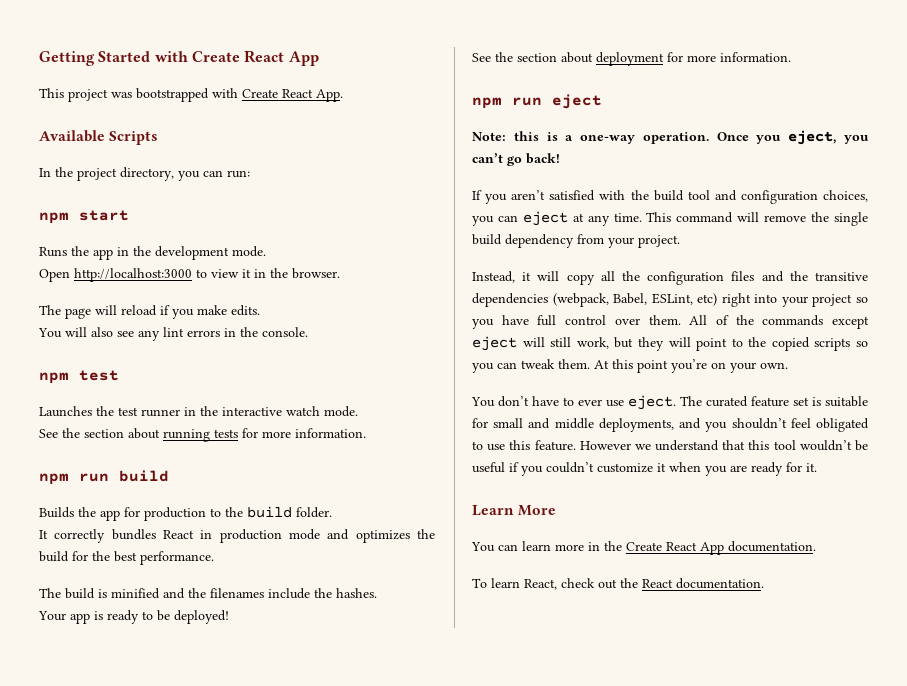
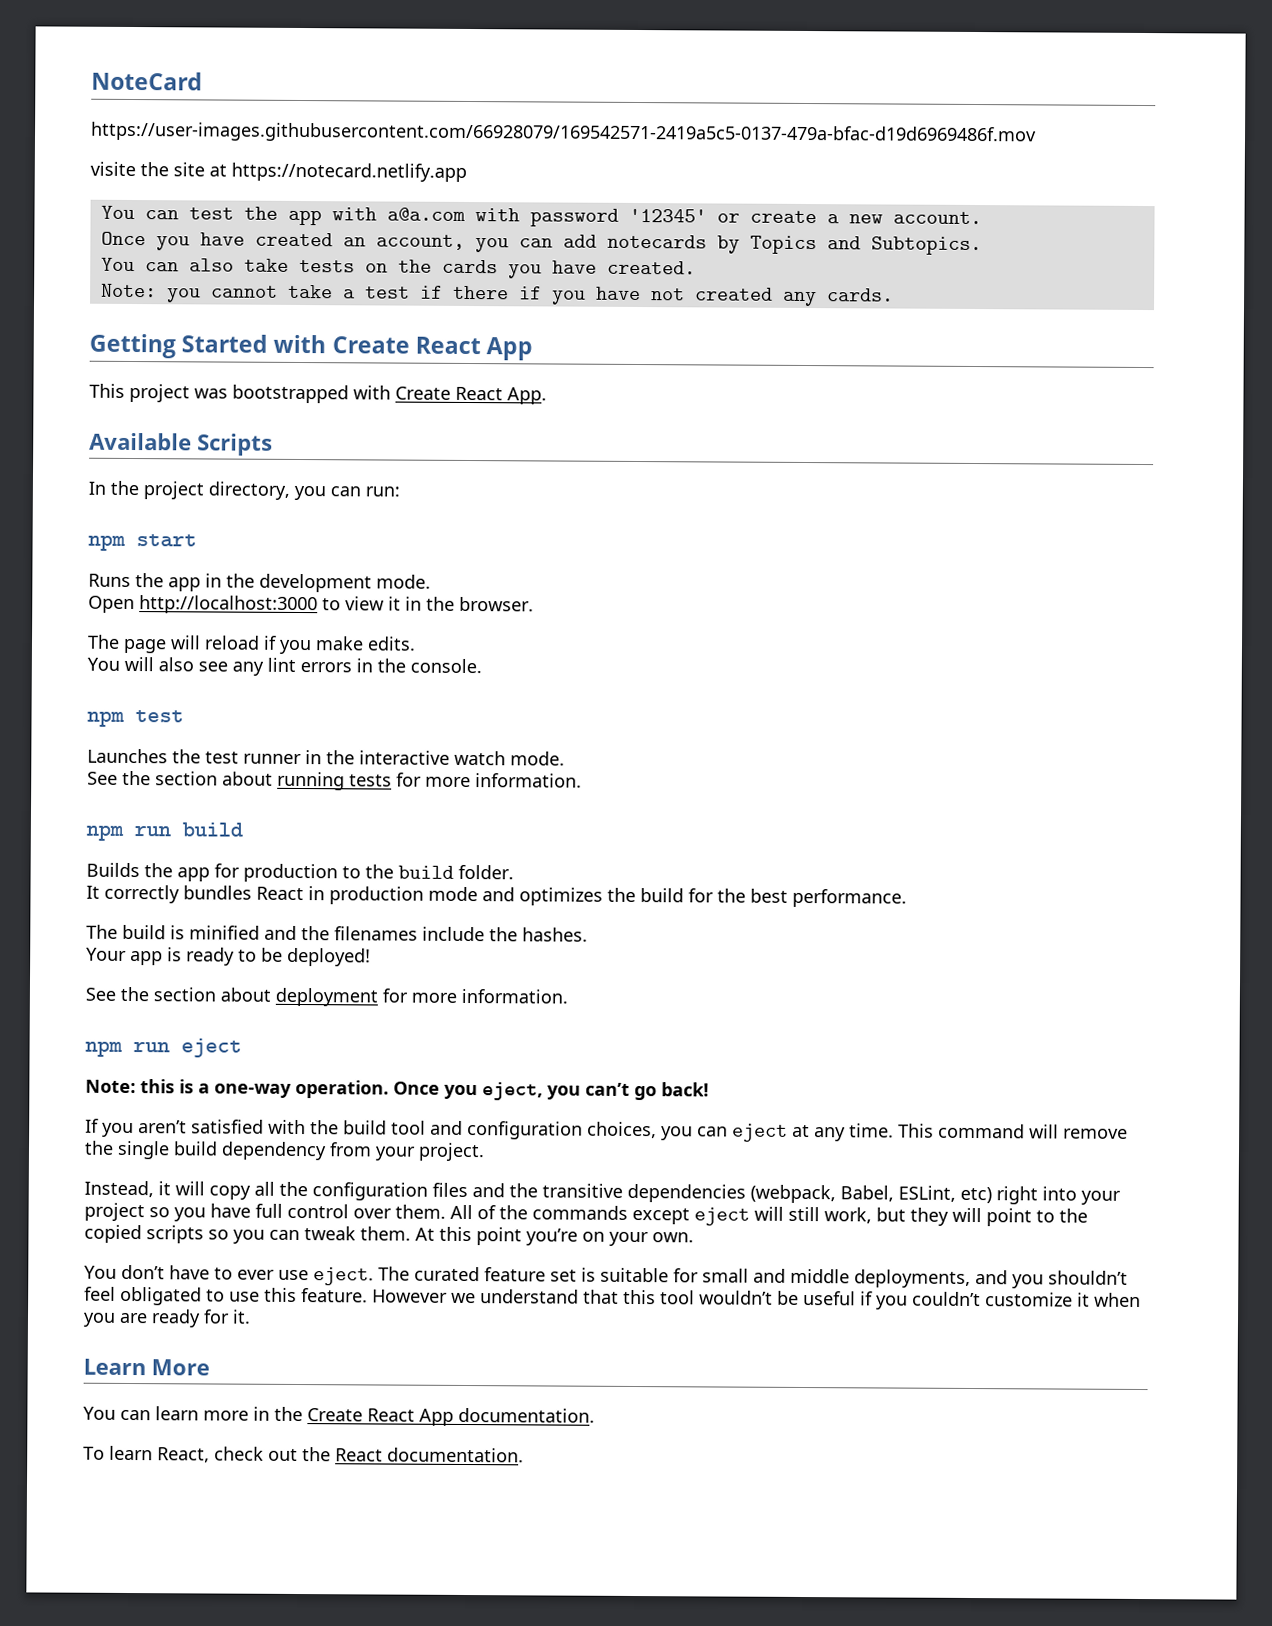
+ NoteCard
+ https://user-images.githubusercontent.com/66928079/169542571-2419a5c5-0137-479a-bfac-d19d6969486f.mov
+ visite the site at https://notecard.netlify.app
+ You can test the app with a@a.com with password '12345' or create a new account.
+ Once you have created an account, you can add notecards by Topics and Subtopics.
+ You can also take tests on the cards you have created.
+ Note: you cannot take a test if there if you have not created any cards.

